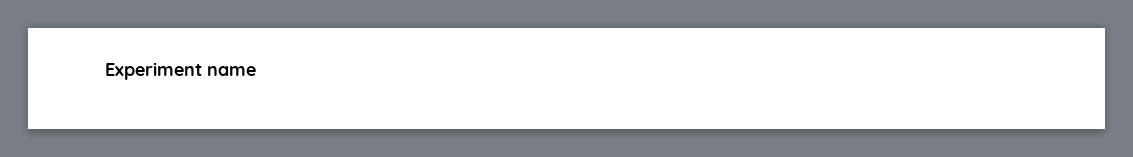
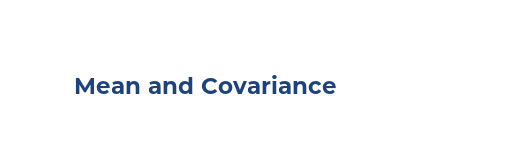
- Experiment name
+ Mean and Covariance

